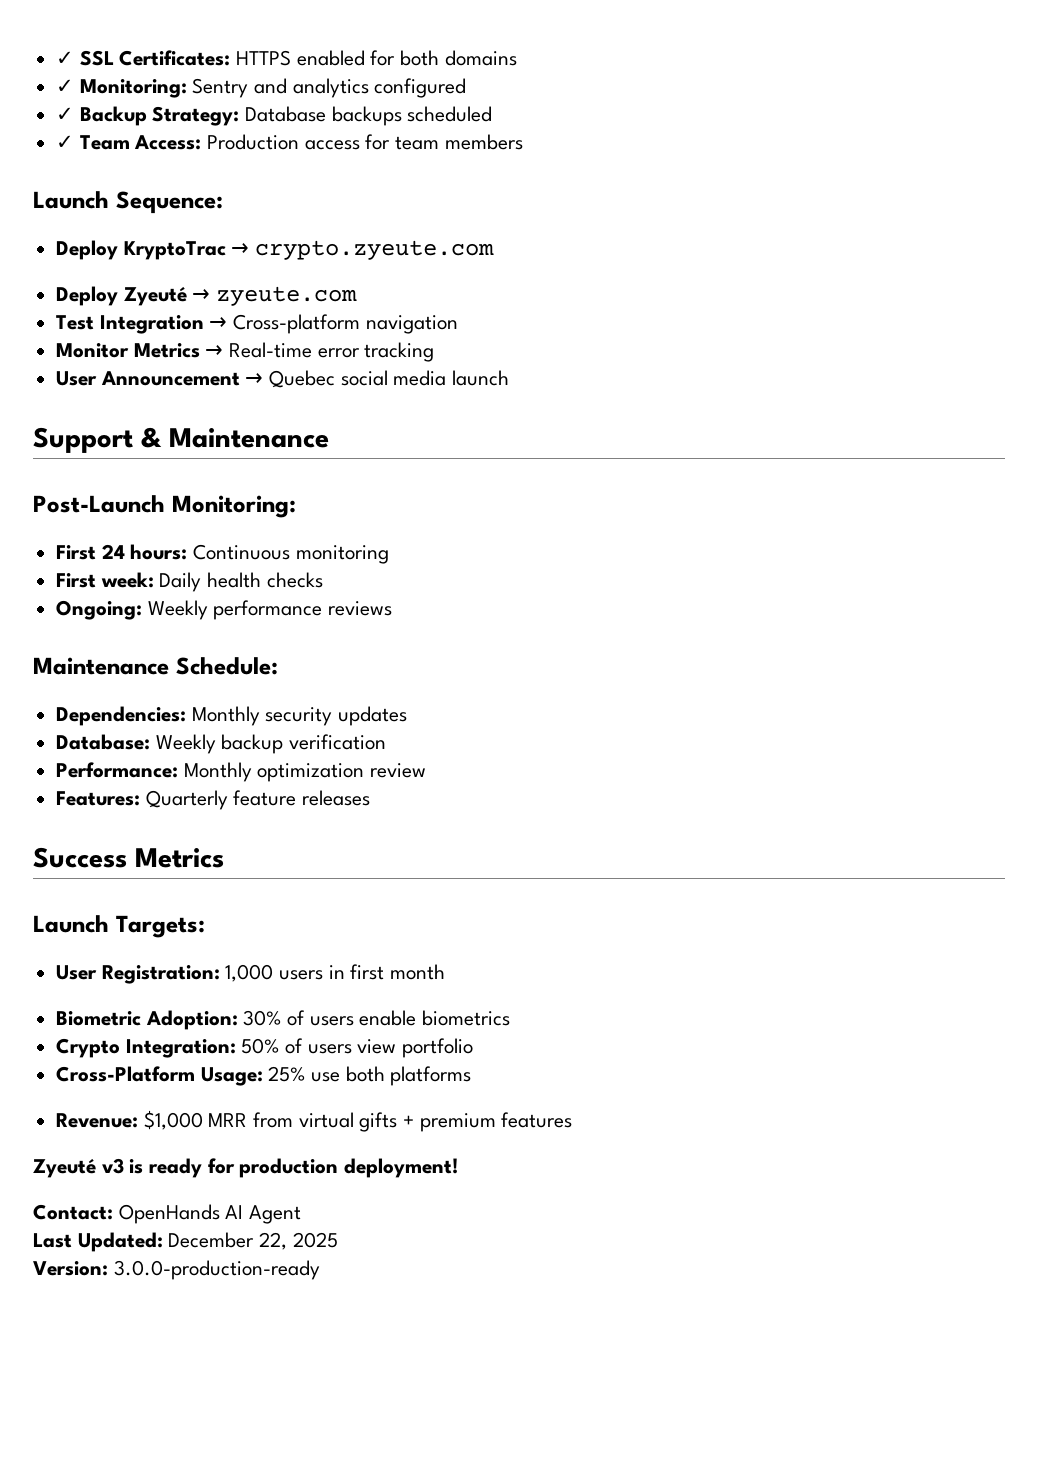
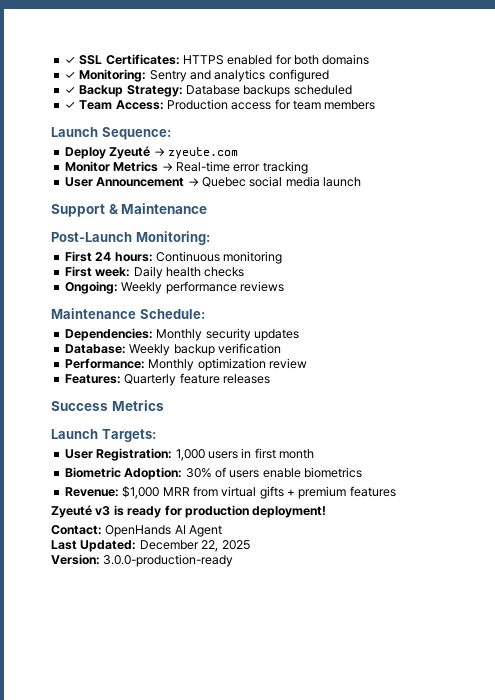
- Deploy KryptoTrac → crypto.zyeute.com
- Test Integration → Cross-platform navigation
- Crypto Integration: 50% of users view portfolio
- Cross-Platform Usage: 25% use both platforms

